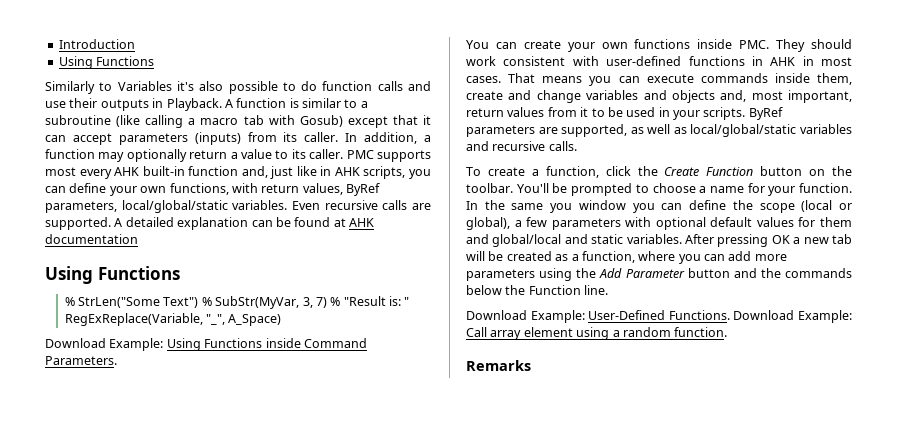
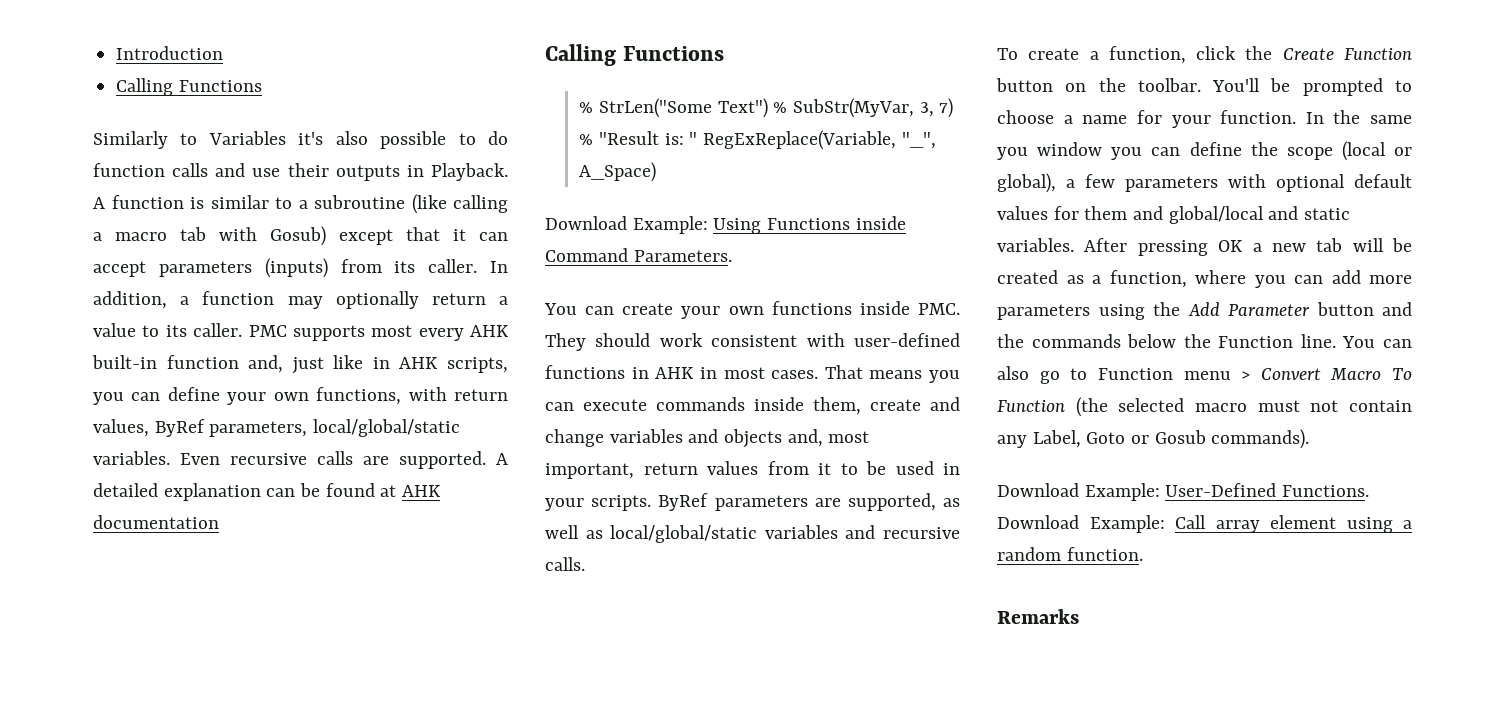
  Introduction
- Using Functions
+ Calling Functions
  A detailed explanation can be found at AHK documentation
- Using Functions
+ Calling Functions
+ You can also go to Function menu > Convert Macro To Function (the selected macro must not contain any Label, Goto or Gosub commands).

